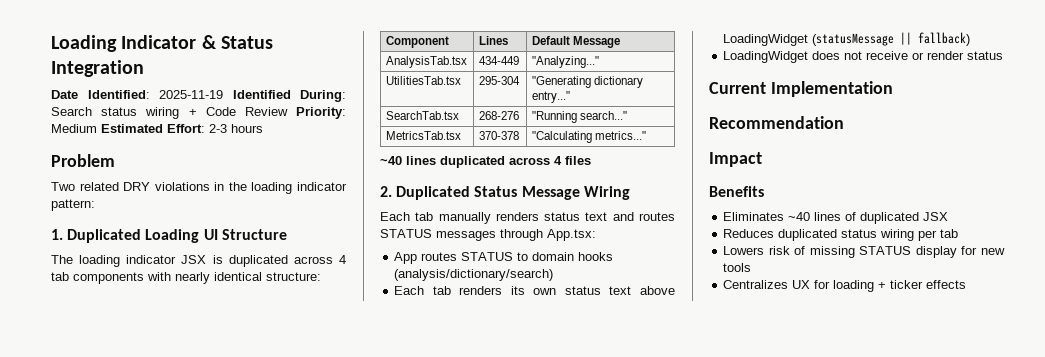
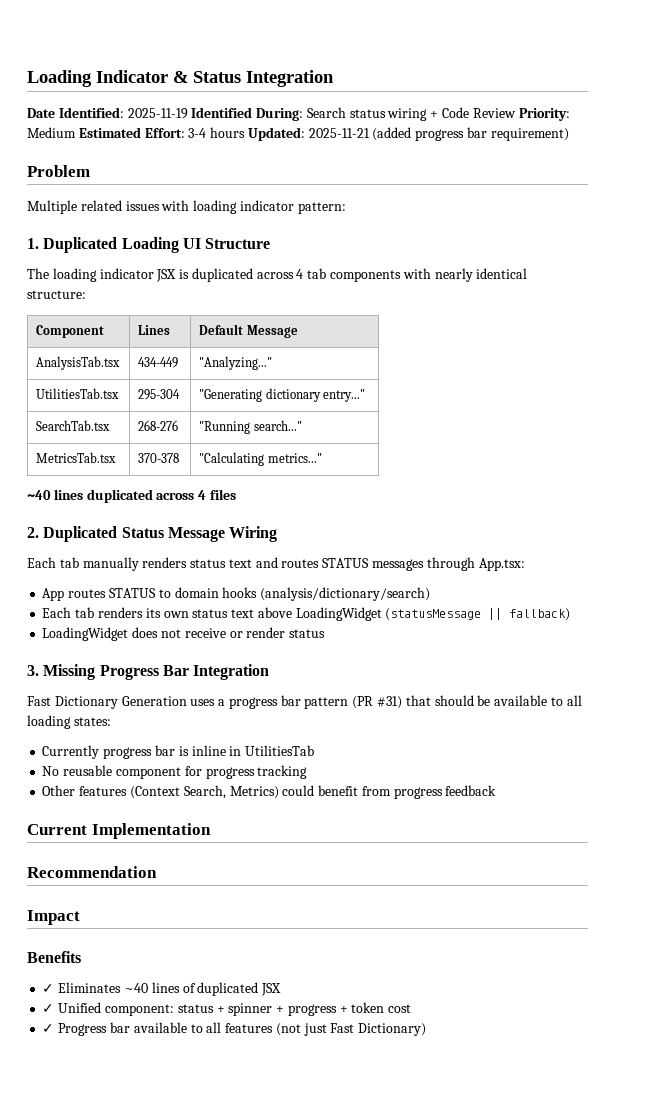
- Date Identified: 2025-11-19 Identified During: Search status wiring + Code Review Priority: Medium Estimated Effort: 2-3 hours
+ Date Identified: 2025-11-19 Identified During: Search status wiring + Code Review Priority: Medium Estimated Effort: 3-4 hours Updated: 2025-11-21 (added progress bar requirement)
  Problem
- Two related DRY violations in the loading indicator pattern:
+ Multiple related issues with loading indicator pattern:
+ 3. Missing Progress Bar Integration
+ Fast Dictionary Generation uses a progress bar pattern (PR #31) that should be available to all loading states:
+ Currently progress bar is inline in UtilitiesTab
+ No reusable component for progress tracking
+ Other features (Context Search, Metrics) could benefit from progress feedback
- Eliminates ~40 lines of duplicated JSX
+ ✓ Eliminates ~40 lines of duplicated JSX
- Reduces duplicated status wiring per tab
- Lowers risk of missing STATUS display for new tools
- Centralizes UX for loading + ticker effects
+ ✓ Unified component: status + spinner + progress + token cost
+ ✓ Progress bar available to all features (not just Fast Dictionary)

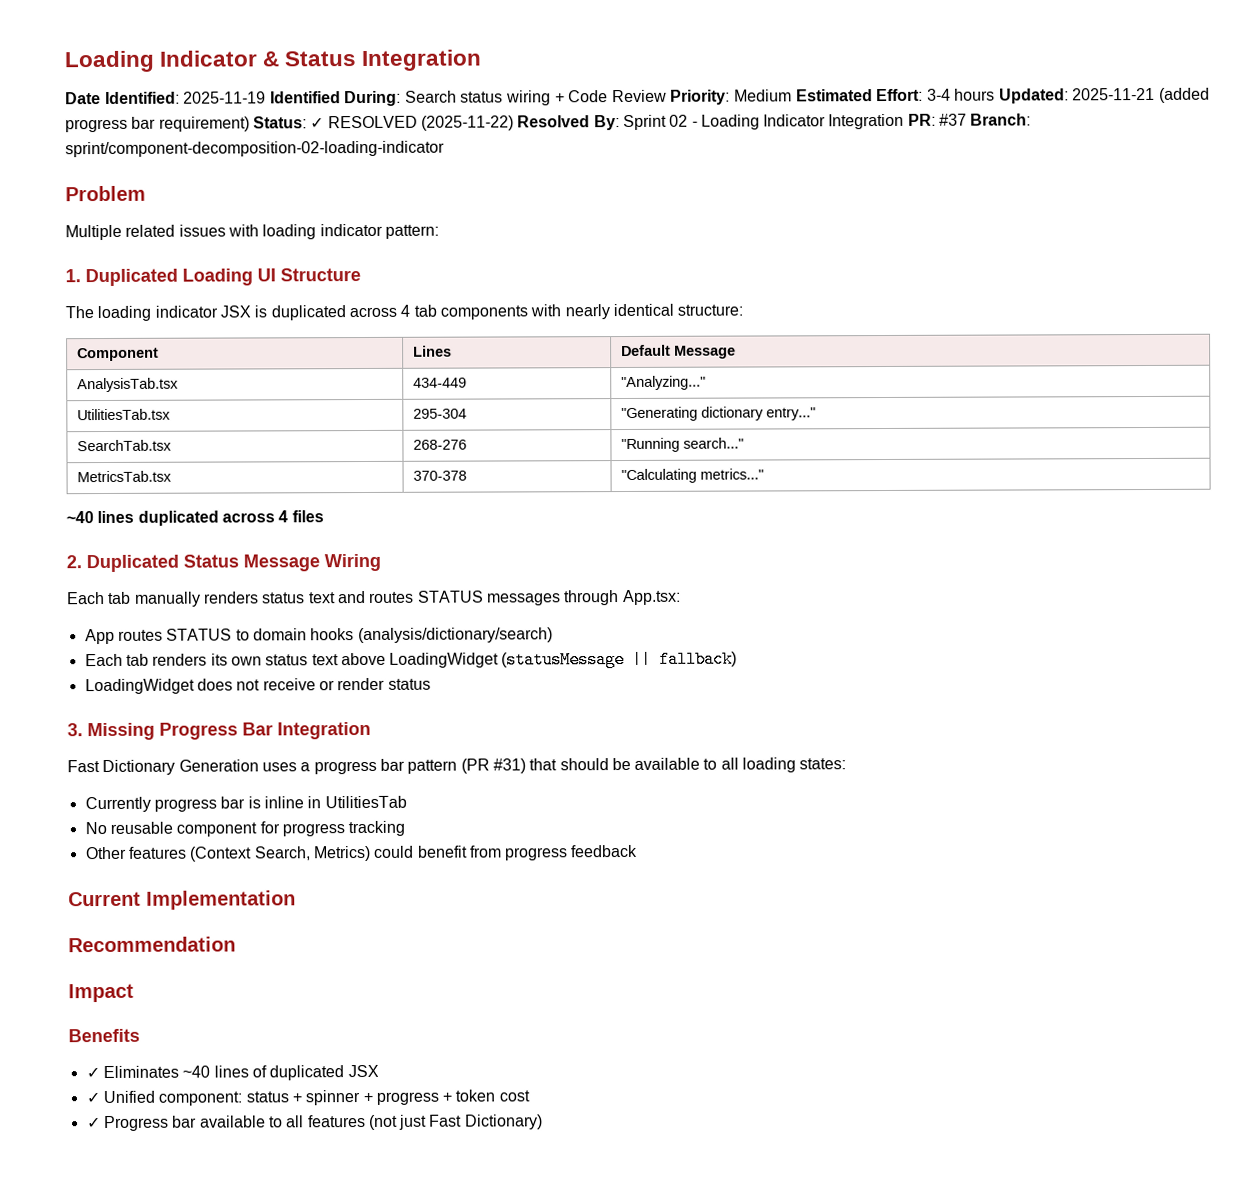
- Date Identified: 2025-11-19 Identified During: Search status wiring + Code Review Priority: Medium Estimated Effort: 3-4 hours Updated: 2025-11-21 (added progress bar requirement)
+ Date Identified: 2025-11-19 Identified During: Search status wiring + Code Review Priority: Medium Estimated Effort: 3-4 hours Updated: 2025-11-21 (added progress bar requirement) Status: ✓ RESOLVED (2025-11-22) Resolved By: Sprint 02 - Loading Indicator Integration PR: #37 Branch: sprint/component-decomposition-02-loading-indicator

